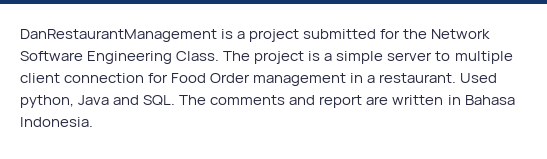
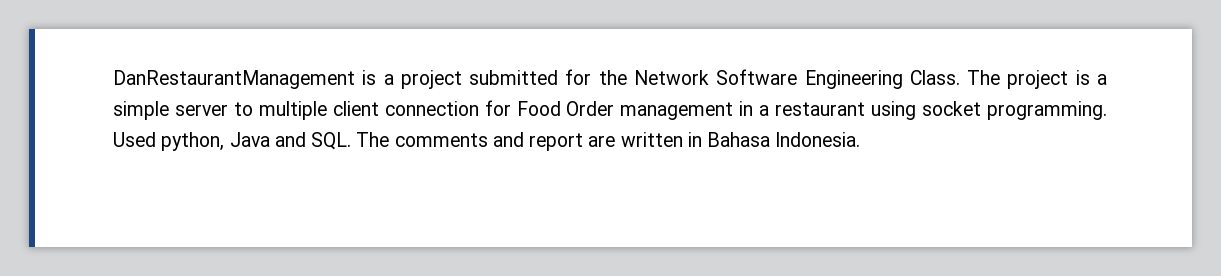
- The project is a simple server to multiple client connection for Food Order management in a restaurant.
+ The project is a simple server to multiple client connection for Food Order management in a restaurant using socket programming.

